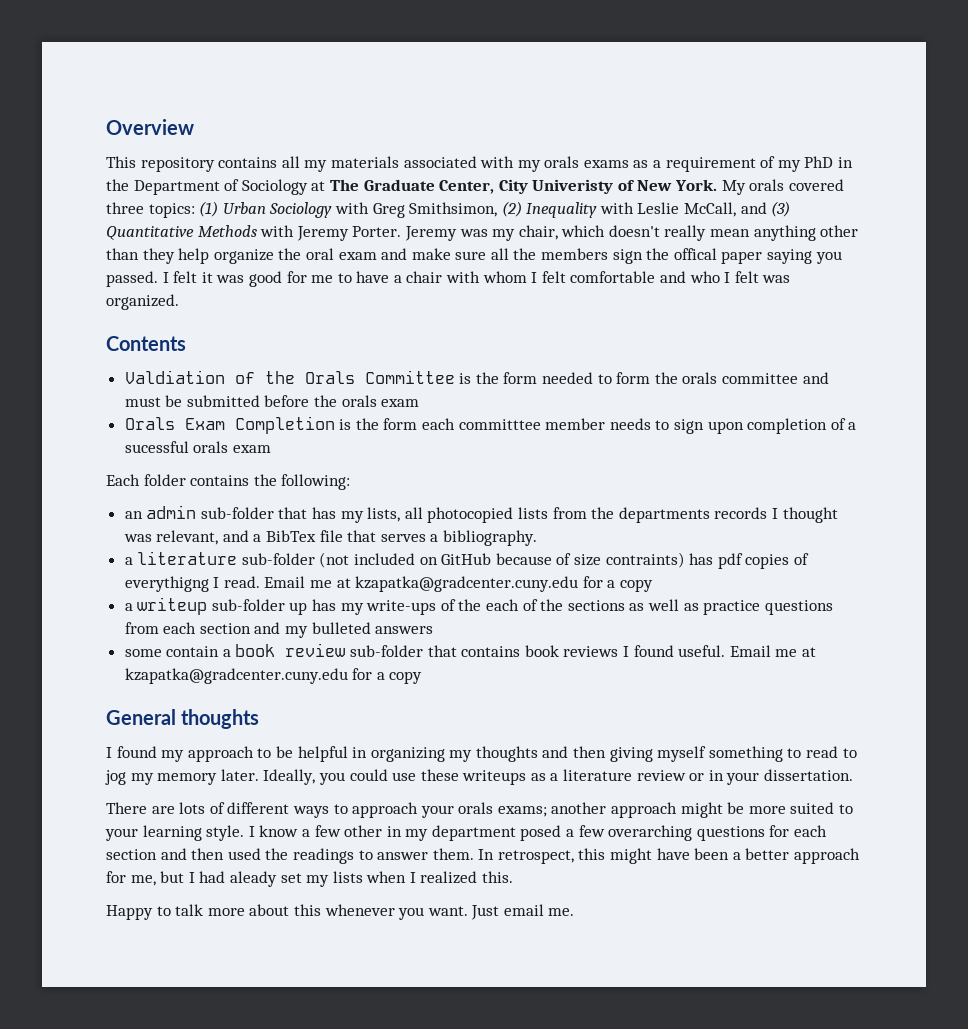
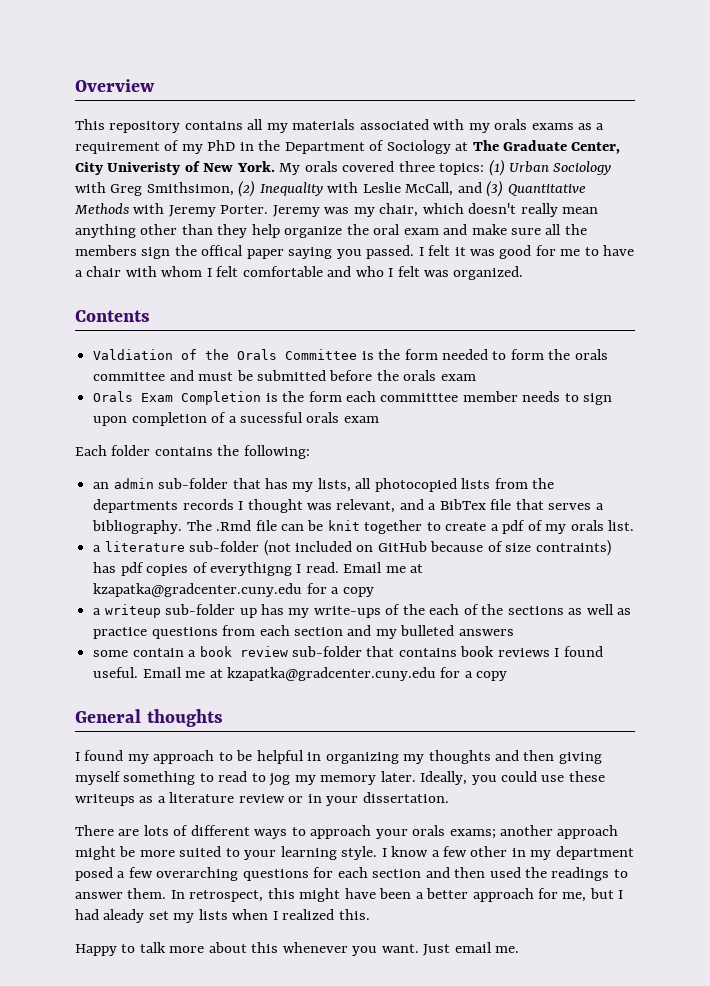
+ The .Rmd file can be knit together to create a pdf of my orals list.

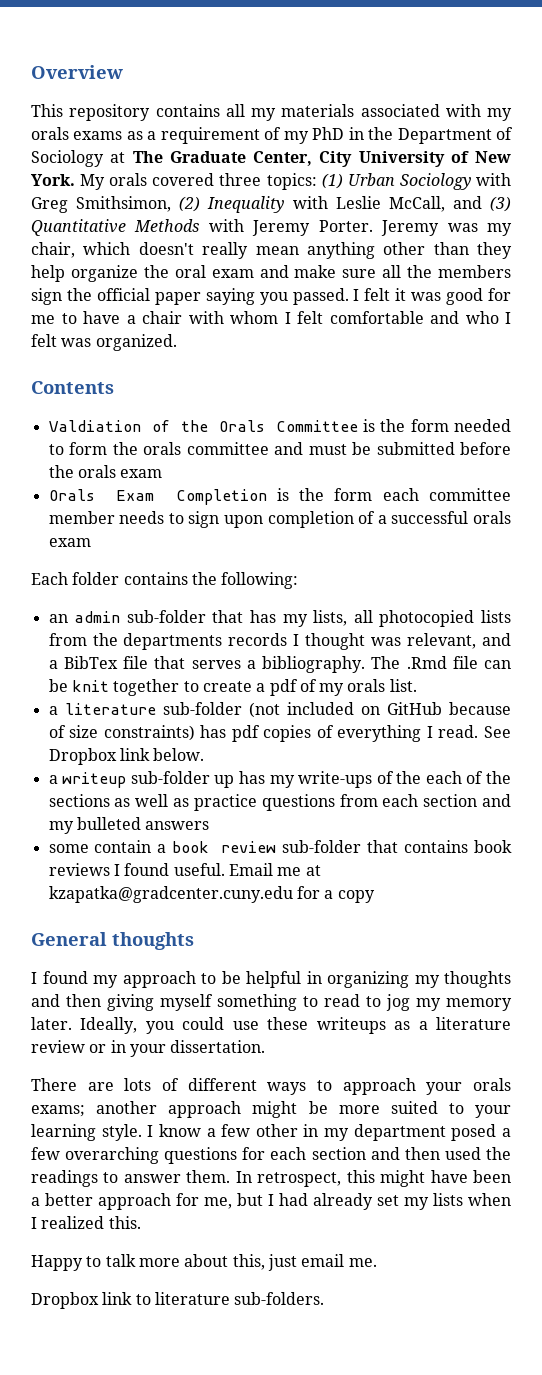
- This repository contains all my materials associated with my orals exams as a requirement of my PhD in the Department of Sociology at The Graduate Center, City Univeristy of New York.
+ This repository contains all my materials associated with my orals exams as a requirement of my PhD in the Department of Sociology at The Graduate Center, City University of New York.
- Jeremy was my chair, which doesn't really mean anything other than they help organize the oral exam and make sure all the members sign the offical paper saying you passed.
+ Jeremy was my chair, which doesn't really mean anything other than they help organize the oral exam and make sure all the members sign the official paper saying you passed.
- Orals Exam Completion is the form each committtee member needs to sign upon completion of a sucessful orals exam
+ Orals Exam Completion is the form each committee member needs to sign upon completion of a successful orals exam
- a literature sub-folder (not included on GitHub because of size contraints) has pdf copies of everythigng I read. Email me at kzapatka@gradcenter.cuny.edu for a copy
+ a literature sub-folder (not included on GitHub because of size constraints) has pdf copies of everything I read. See Dropbox link below.
- In retrospect, this might have been a better approach for me, but I had aleady set my lists when I realized this.
+ In retrospect, this might have been a better approach for me, but I had already set my lists when I realized this.
- Happy to talk more about this whenever you want. Just email me.
+ Happy to talk more about this, just email me.
+ Dropbox link to literature sub-folders.

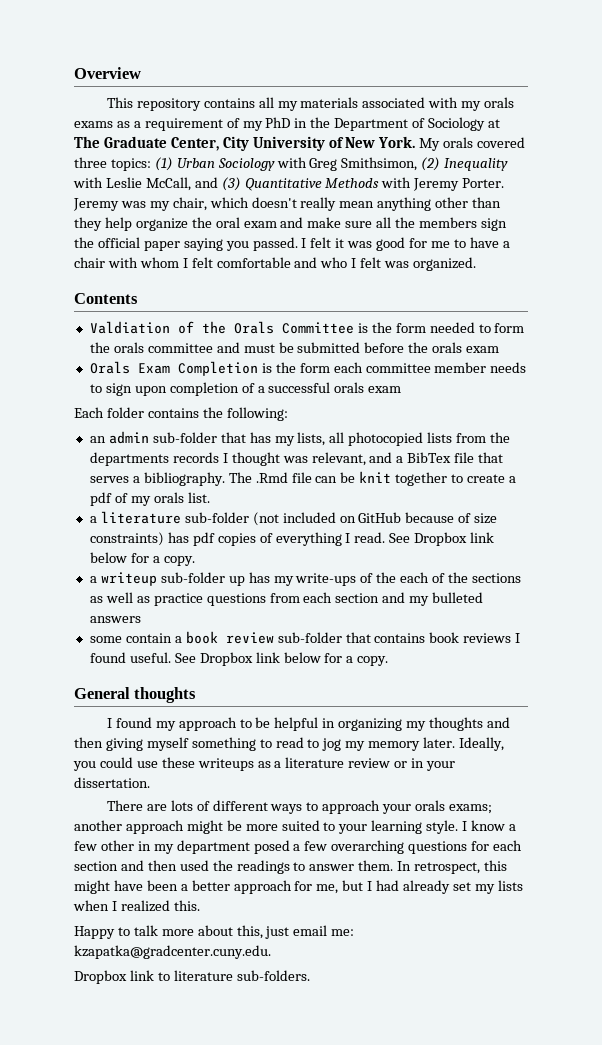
- a literature sub-folder (not included on GitHub because of size constraints) has pdf copies of everything I read. See Dropbox link below.
+ a literature sub-folder (not included on GitHub because of size constraints) has pdf copies of everything I read. See Dropbox link below for a copy.
- some contain a book review sub-folder that contains book reviews I found useful. Email me at kzapatka@gradcenter.cuny.edu for a copy
+ some contain a book review sub-folder that contains book reviews I found useful. See Dropbox link below for a copy.
- Happy to talk more about this, just email me.
+ Happy to talk more about this, just email me: kzapatka@gradcenter.cuny.edu.

